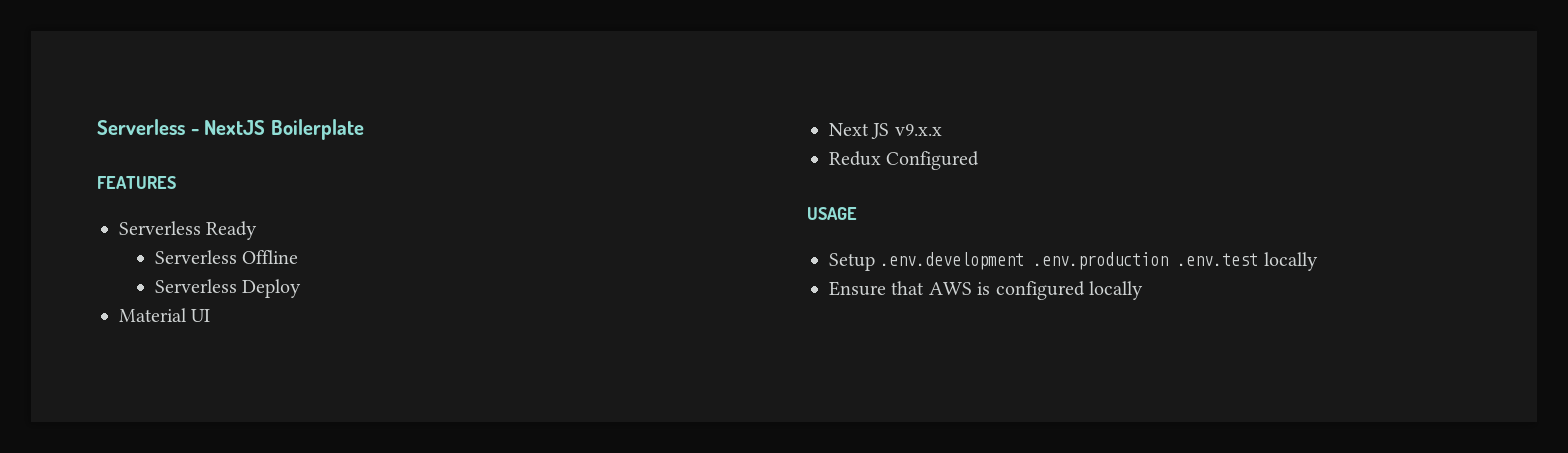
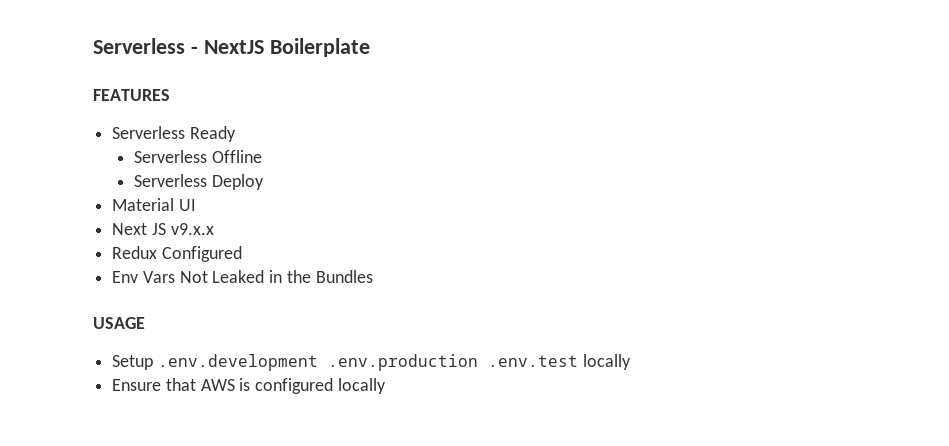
+ Env Vars Not Leaked in the Bundles

